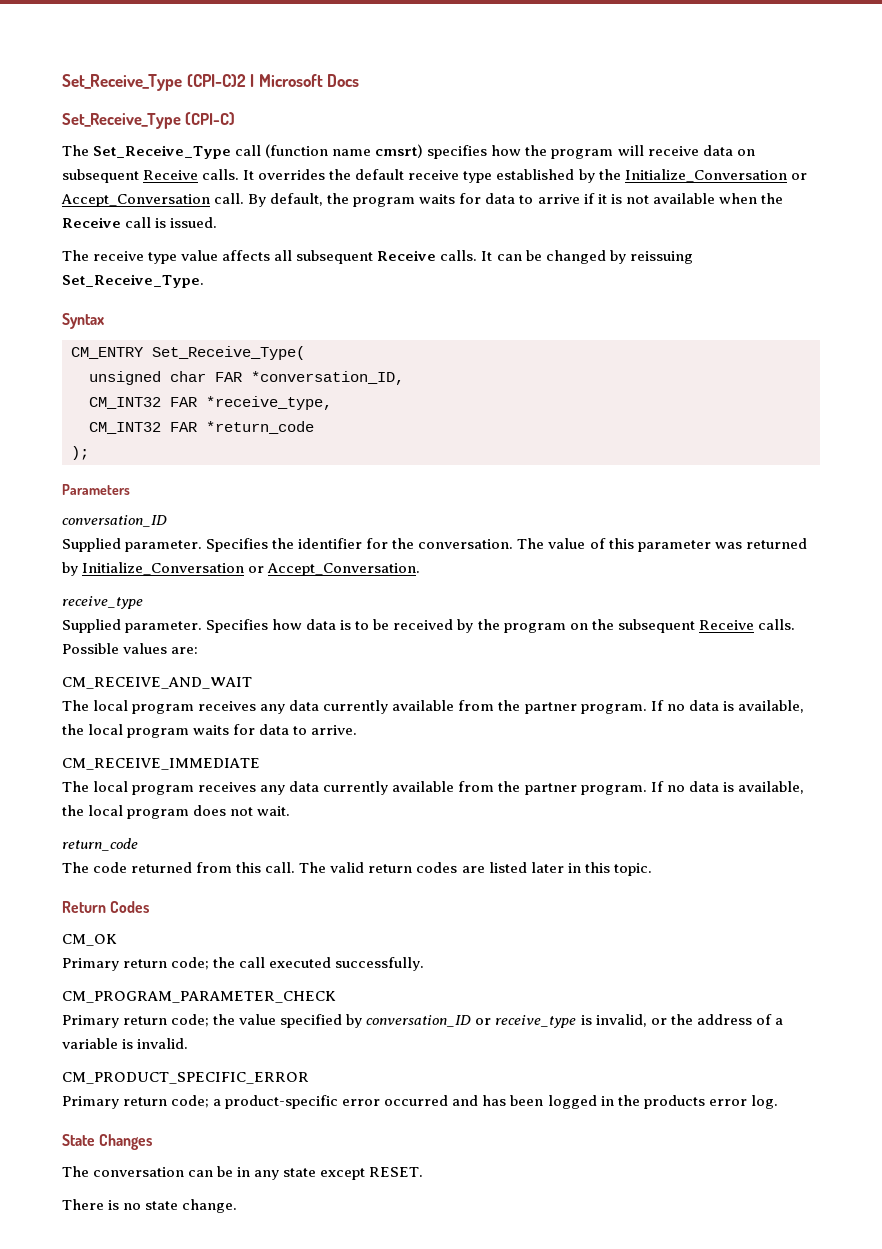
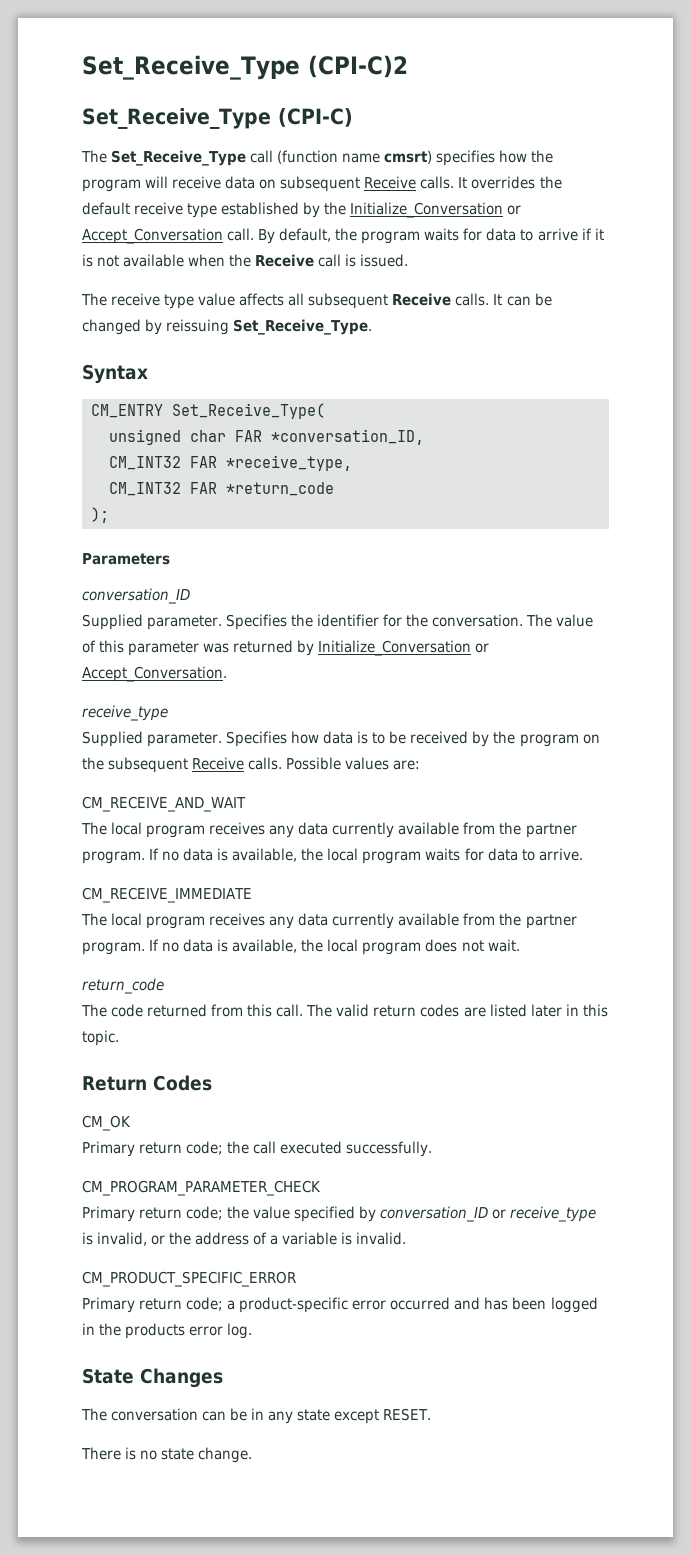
- Set_Receive_Type (CPI-C)2 | Microsoft Docs
+ Set_Receive_Type (CPI-C)2

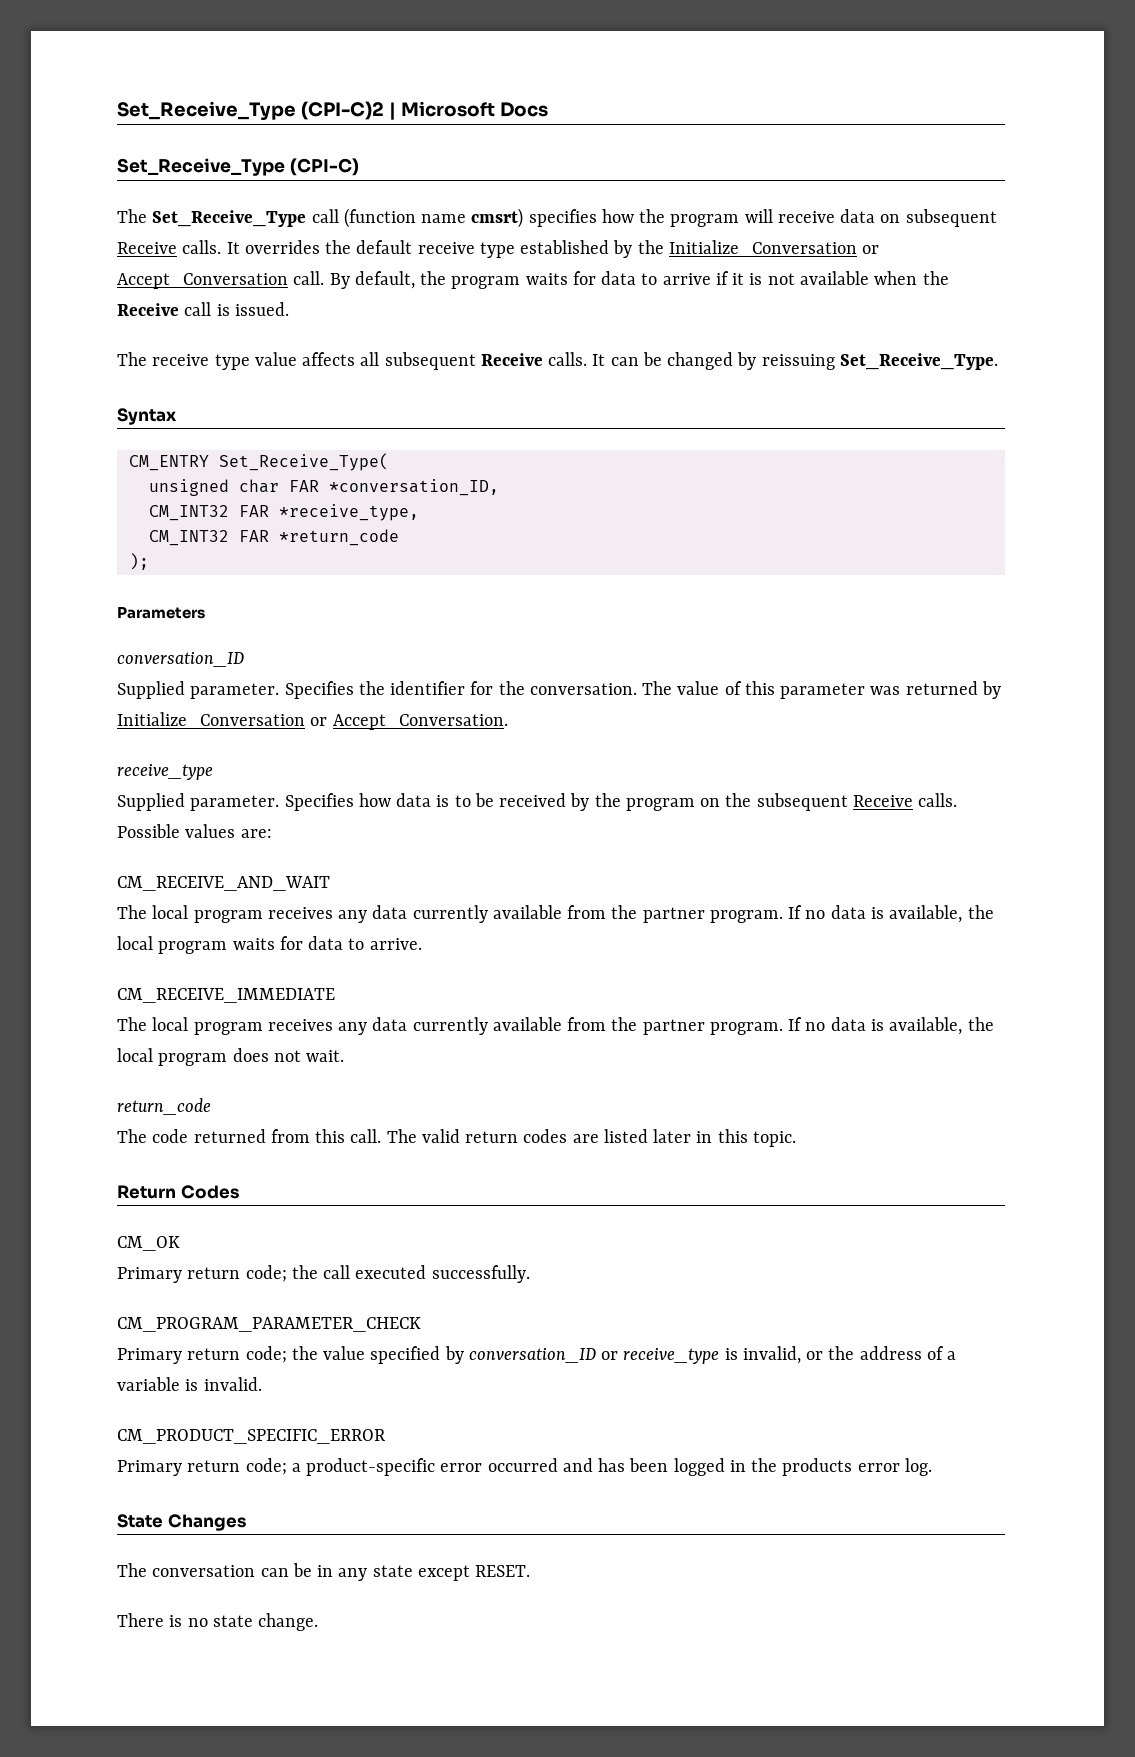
- Set_Receive_Type (CPI-C)2
+ Set_Receive_Type (CPI-C)2 | Microsoft Docs

